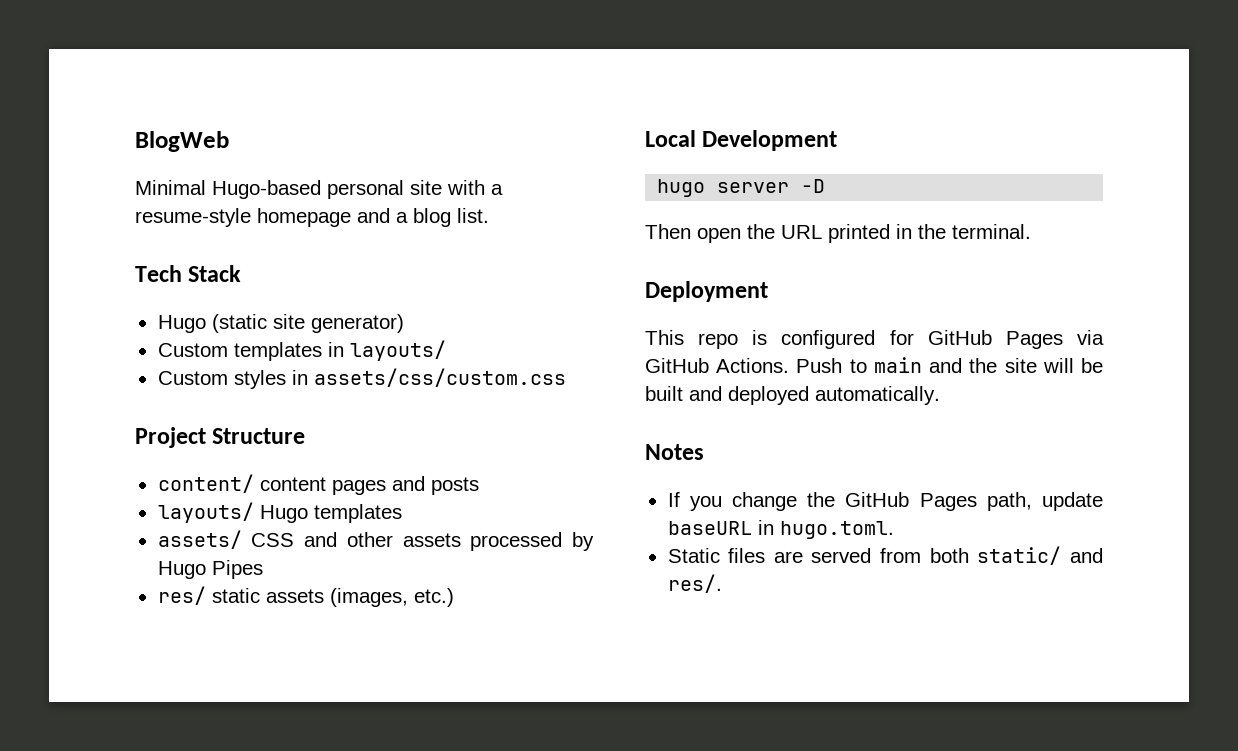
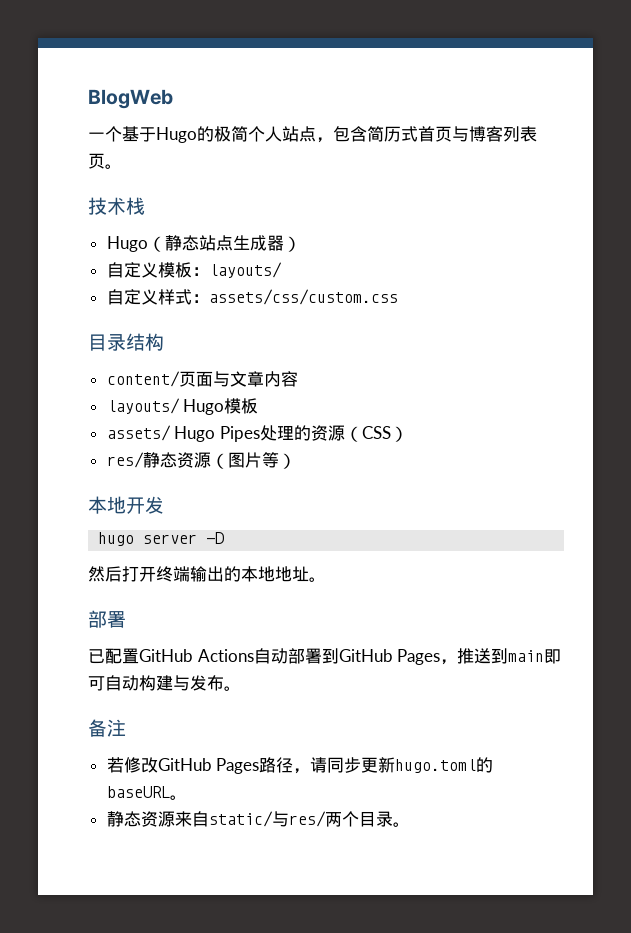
- Minimal Hugo-based personal site with a resume-style homepage and a blog list.
- Tech Stack
- Hugo (static site generator)
- Custom templates in layouts/
- Custom styles in assets/css/custom.css
+ 一个基于Hugo的极简个人站点，包含简历式首页与博客列表页。
+ 技术栈
+ Hugo（静态站点生成器）
+ 自定义模板：layouts/
+ 自定义样式：assets/css/custom.css
- Project Structure
+ 目录结构
- content/ content pages and posts
+ content/页面与文章内容
- layouts/ Hugo templates
+ layouts/ Hugo模板
- assets/ CSS and other assets processed by Hugo Pipes
- res/ static assets (images, etc.)
- Local Development
+ assets/ Hugo Pipes处理的资源（CSS）
+ res/静态资源（图片等）
+ 本地开发
  hugo server -D
- Then open the URL printed in the terminal.
- Deployment
- This repo is configured for GitHub Pages via GitHub Actions. Push to main and the site will be built and deployed automatically.
- Notes
- If you change the GitHub Pages path, update baseURL in hugo.toml.
- Static files are served from both static/ and res/.
+ 然后打开终端输出的本地地址。
+ 部署
+ 已配置GitHub Actions自动部署到GitHub Pages，推送到main即可自动构建与发布。
+ 备注
+ 若修改GitHub Pages路径，请同步更新hugo.toml的baseURL。
+ 静态资源来自static/与res/两个目录。

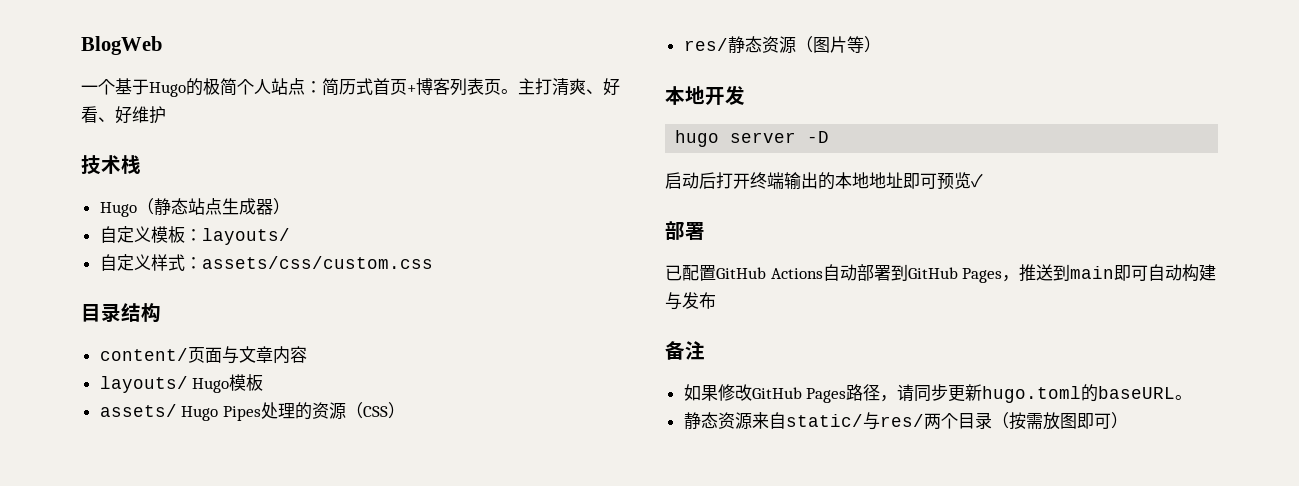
- 一个基于Hugo的极简个人站点，包含简历式首页与博客列表页。
+ 一个基于Hugo的极简个人站点：简历式首页+博客列表页。主打清爽、好看、好维护
- 然后打开终端输出的本地地址。
+ 启动后打开终端输出的本地地址即可预览✓
- 已配置GitHub Actions自动部署到GitHub Pages，推送到main即可自动构建与发布。
+ 已配置GitHub Actions自动部署到GitHub Pages，推送到main即可自动构建与发布
- 若修改GitHub Pages路径，请同步更新hugo.toml的baseURL。
+ 如果修改GitHub Pages路径，请同步更新hugo.toml的baseURL。
- 静态资源来自static/与res/两个目录。
+ 静态资源来自static/与res/两个目录（按需放图即可）

